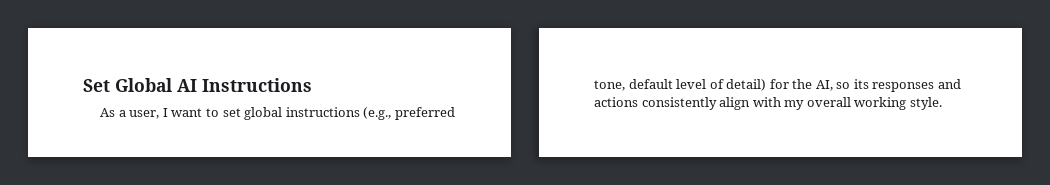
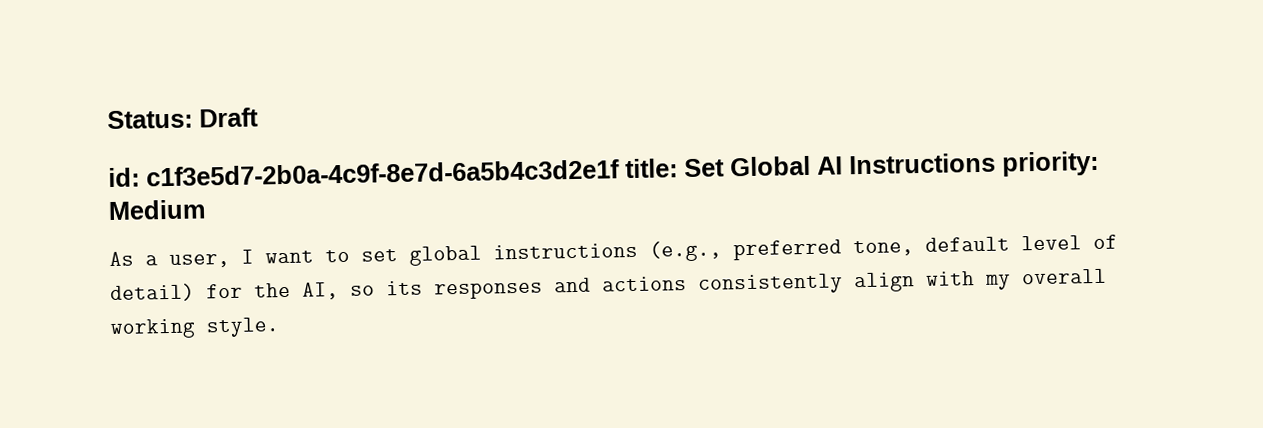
- Set Global AI Instructions
+ Status: Draft
+ id: c1f3e5d7-2b0a-4c9f-8e7d-6a5b4c3d2e1f title: Set Global AI Instructions priority: Medium

